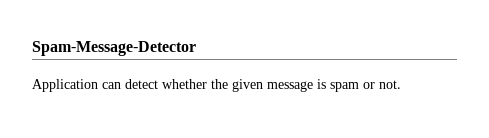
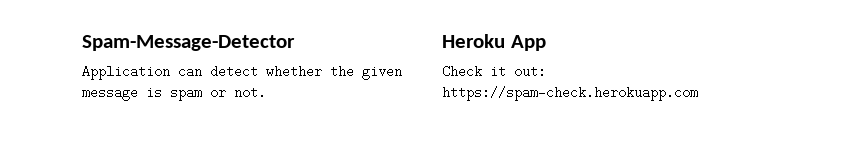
+ Heroku App
+ Check it out: https://spam-check.herokuapp.com

